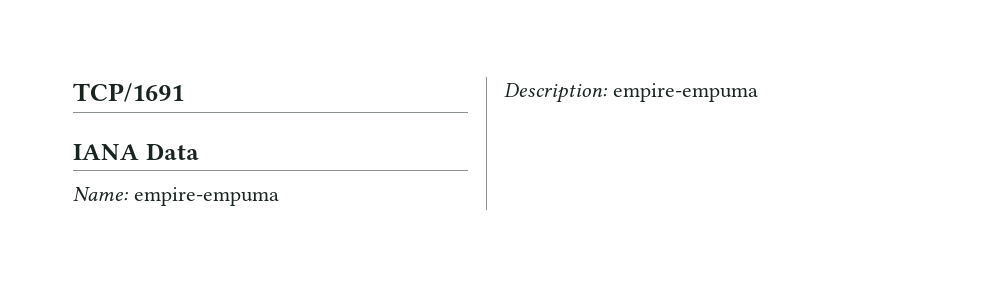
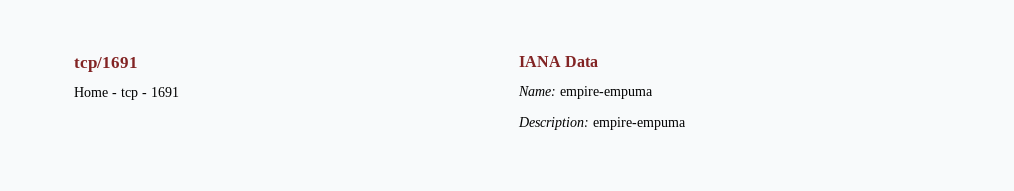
- TCP/1691
+ tcp/1691
+ Home - tcp - 1691

